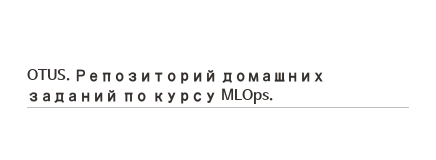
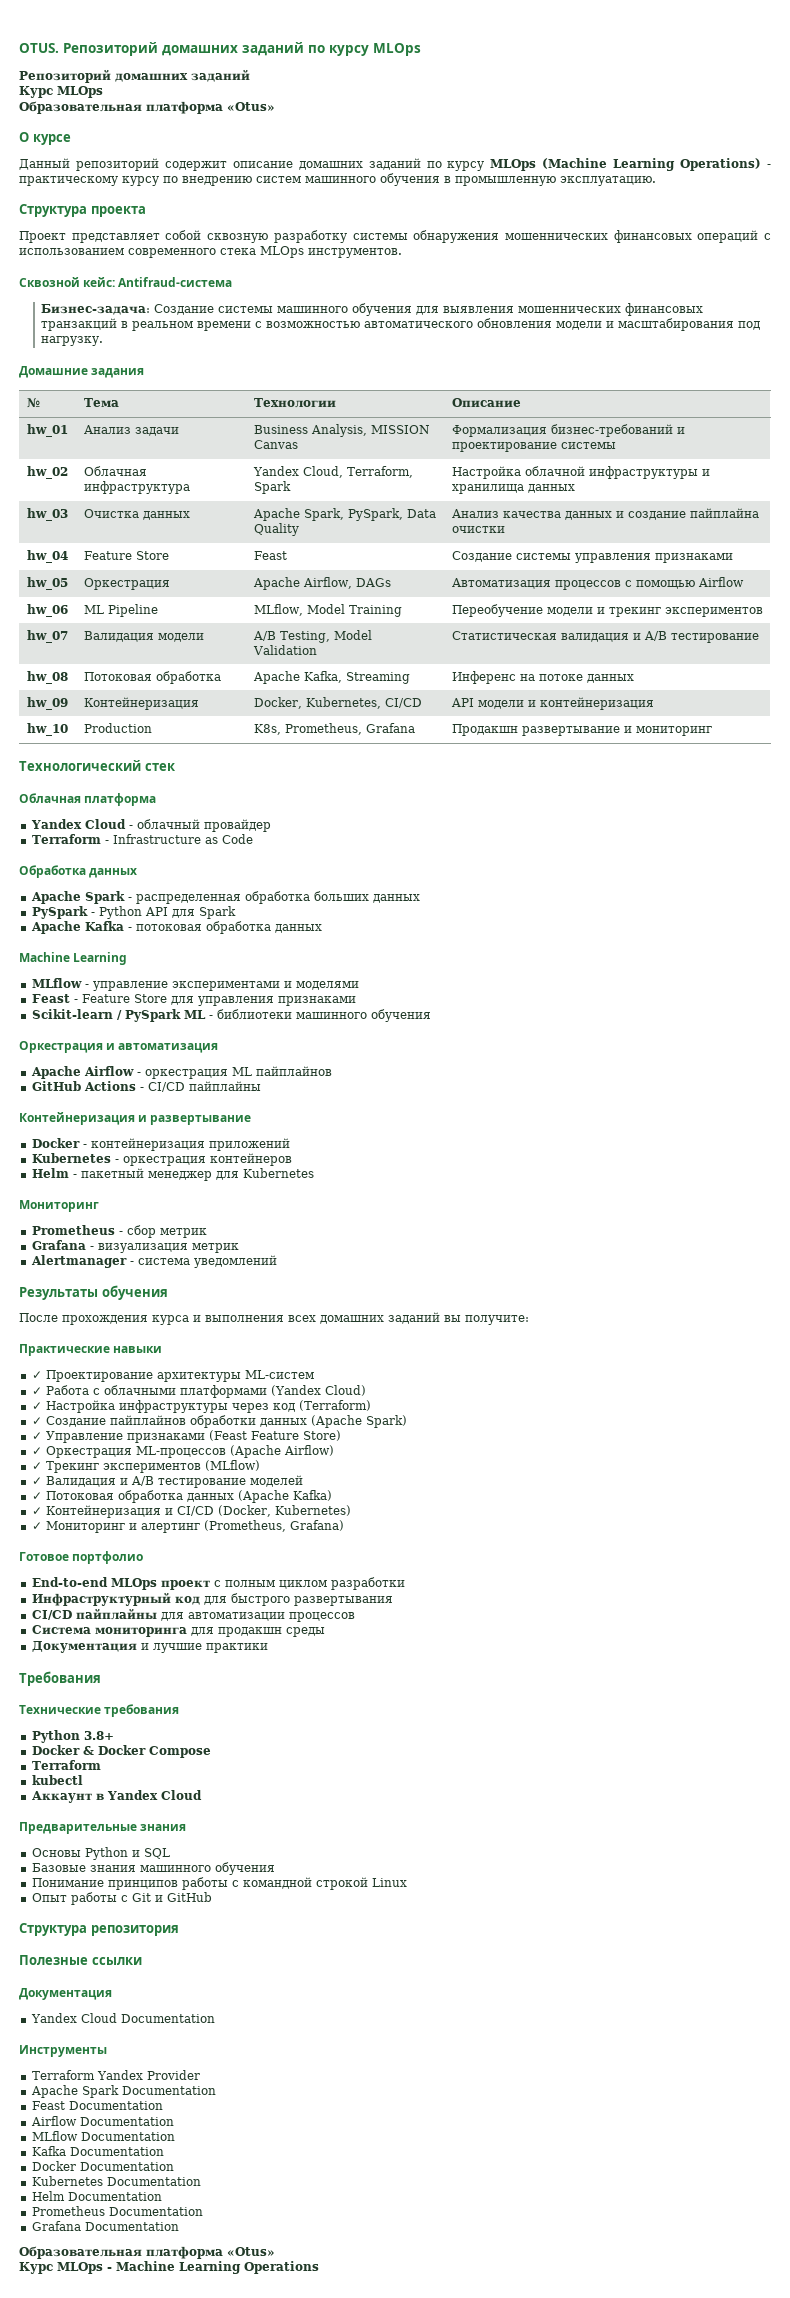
- Репозиторий домашних заданий по курсу MLOps.
+ Репозиторий домашних заданий по курсу MLOps
+ Репозиторий домашних заданий
+ Курс MLOps
+ Образовательная платформа «Otus»
+ О курсе
+ Данный репозиторий содержит описание домашних заданий по курсу MLOps (Machine Learning Operations) - практическому курсу по внедрению систем машинного обучения в промышленную эксплуатацию.
+ Структура проекта
+ Проект представляет собой сквозную разработку системы обнаружения мошеннических финансовых операций с использованием современного стека MLOps инструментов.
+ Сквозной кейс: Antifraud-система
+ Бизнес-задача: Создание системы машинного обучения для выявления мошеннических финансовых транзакций в реальном времени с возможностью автоматического обновления модели и масштабирования под нагрузку.
+ Домашние задания
+ № | Тема | Технологии | Описание
+ hw_01 | Анализ задачи | Business Analysis, MISSION Canvas | Формализация бизнес-требований и проектирование системы
+ hw_02 | Облачная инфраструктура | Yandex Cloud, Terraform, Spark | Настройка облачной инфраструктуры и хранилища данных
+ hw_03 | Очистка данных | Apache Spark, PySpark, Data Quality | Анализ качества данных и создание пайплайна очистки
+ hw_04 | Feature Store | Feast | Создание системы управления признаками
+ hw_05 | Оркестрация | Apache Airflow, DAGs | Автоматизация процессов с помощью Airflow
+ hw_06 | ML Pipeline | MLflow, Model Training | Переобучение модели и трекинг экспериментов
+ hw_07 | Валидация модели | A/B Testing, Model Validation | Статистическая валидация и A/B тестирование
+ hw_08 | Потоковая обработка | Apache Kafka, Streaming | Инференс на потоке данных
+ hw_09 | Контейнеризация | Docker, Kubernetes, CI/CD | API модели и контейнеризация
+ hw_10 | Production | K8s, Prometheus, Grafana | Продакшн развертывание и мониторинг
+ Технологический стек
+ Облачная платформа
+ Yandex Cloud - облачный провайдер
+ Terraform - Infrastructure as Code
+ Обработка данных
+ Apache Spark - распределенная обработка больших данных
+ PySpark - Python API для Spark
+ Apache Kafka - потоковая обработка данных
+ Machine Learning
+ MLflow - управление экспериментами и моделями
+ Feast - Feature Store для управления признаками
+ Scikit-learn / PySpark ML - библиотеки машинного обучения
+ Оркестрация и автоматизация
+ Apache Airflow - оркестрация ML пайплайнов
+ GitHub Actions - CI/CD пайплайны
+ Контейнеризация и развертывание
+ Docker - контейнеризация приложений
+ Kubernetes - оркестрация контейнеров
+ Helm - пакетный менеджер для Kubernetes
+ Мониторинг
+ Prometheus - сбор метрик
+ Grafana - визуализация метрик
+ Alertmanager - система уведомлений
+ Результаты обучения
+ После прохождения курса и выполнения всех домашних заданий вы получите:
+ Практические навыки
+ ✓ Проектирование архитектуры ML-систем
+ ✓ Работа с облачными платформами (Yandex Cloud)
+ ✓ Настройка инфраструктуры через код (Terraform)
+ ✓ Создание пайплайнов обработки данных (Apache Spark)
+ ✓ Управление признаками (Feast Feature Store)
+ ✓ Оркестрация ML-процессов (Apache Airflow)
+ ✓ Трекинг экспериментов (MLflow)
+ ✓ Валидация и A/B тестирование моделей
+ ✓ Потоковая обработка данных (Apache Kafka)
+ ✓ Контейнеризация и CI/CD (Docker, Kubernetes)
+ ✓ Мониторинг и алертинг (Prometheus, Grafana)
+ Готовое портфолио
+ End-to-end MLOps проект с полным циклом разработки
+ Инфраструктурный код для быстрого развертывания
+ CI/CD пайплайны для автоматизации процессов
+ Система мониторинга для продакшн среды
+ Документация и лучшие практики
+ Требования
+ Технические требования
+ Python 3.8+
+ Docker & Docker Compose
+ Terraform
+ kubectl
+ Аккаунт в Yandex Cloud
+ Предварительные знания
+ Основы Python и SQL
+ Базовые знания машинного обучения
+ Понимание принципов работы с командной строкой Linux
+ Опыт работы с Git и GitHub
+ Структура репозитория
+ Полезные ссылки
+ Документация
+ Yandex Cloud Documentation
+ Инструменты
+ Terraform Yandex Provider
+ Apache Spark Documentation
+ Feast Documentation
+ Airflow Documentation
+ MLflow Documentation
+ Kafka Documentation
+ Docker Documentation
+ Kubernetes Documentation
+ Helm Documentation
+ Prometheus Documentation
+ Grafana Documentation
+ Образовательная платформа «Otus»
+ Курс MLOps - Machine Learning Operations

